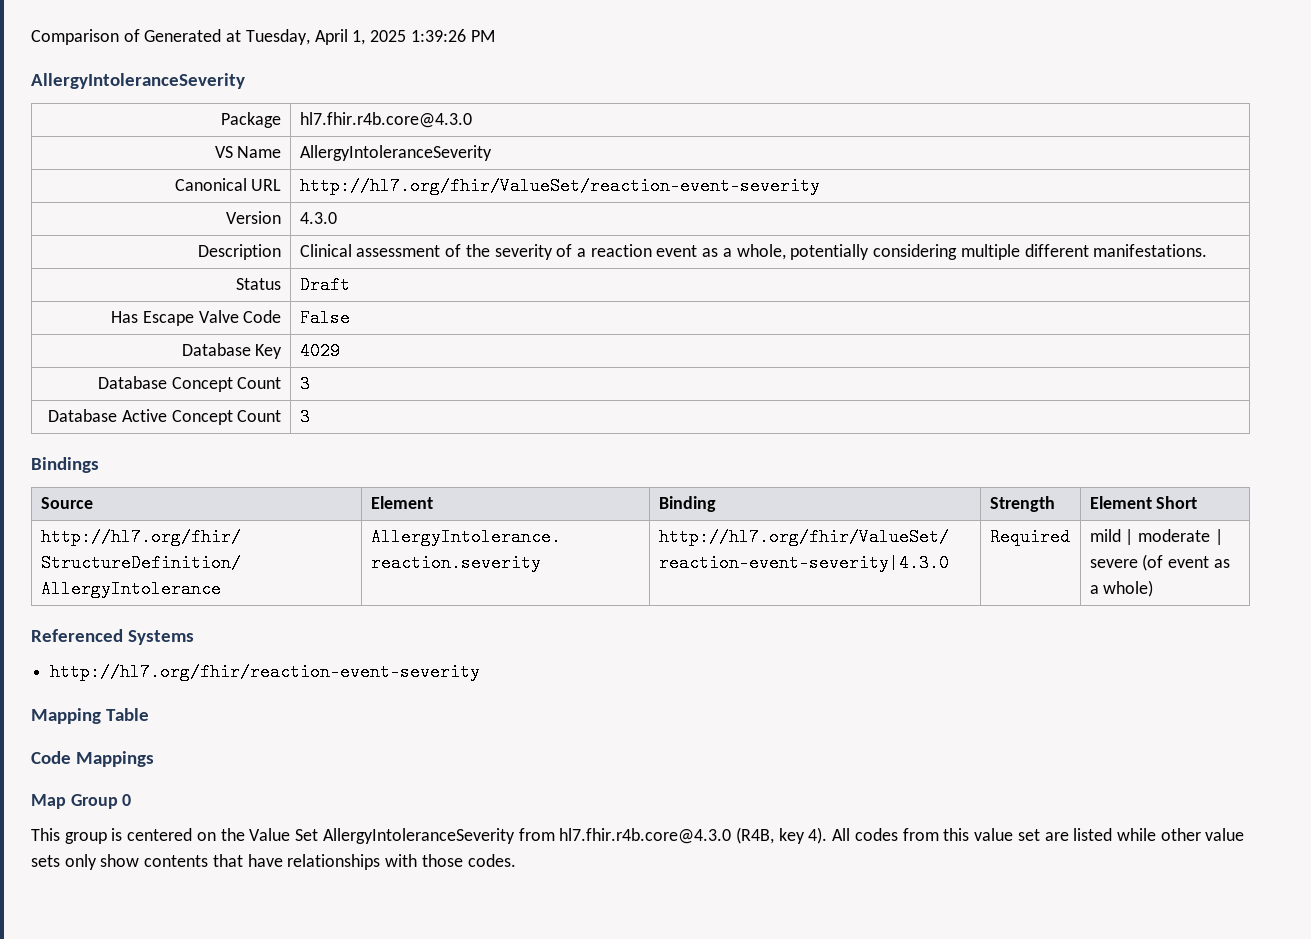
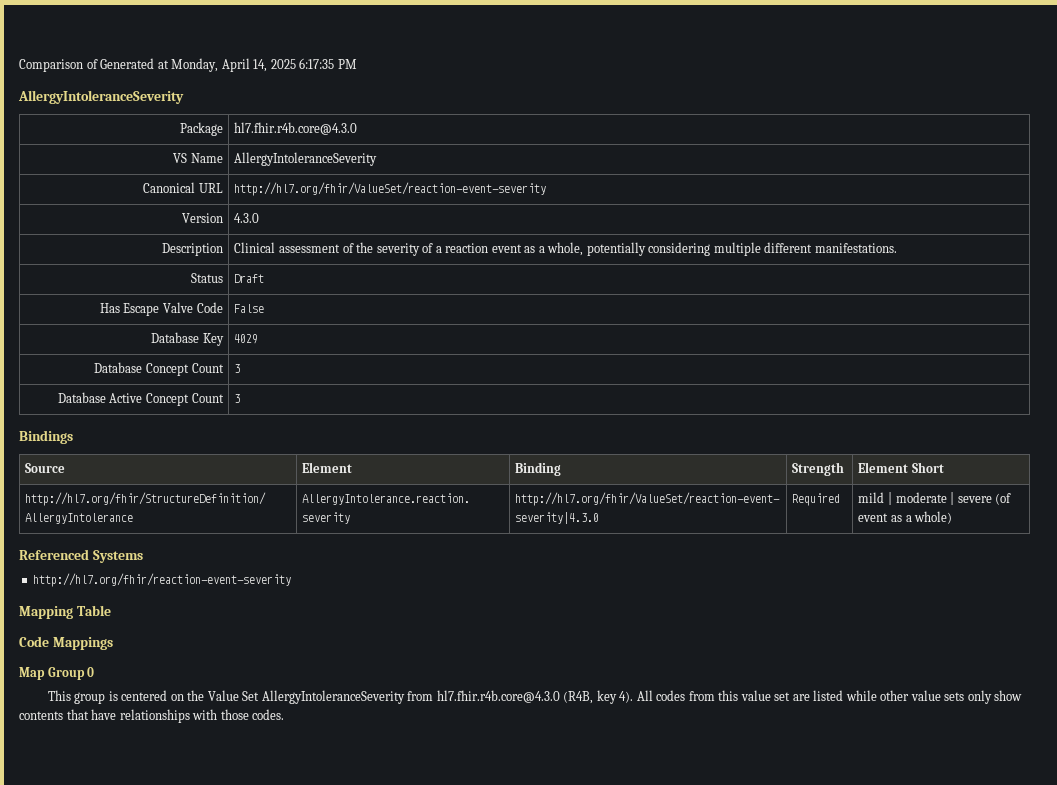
- Comparison of Generated at Tuesday, April 1, 2025 1:39:26 PM
+ Comparison of Generated at Monday, April 14, 2025 6:17:35 PM

